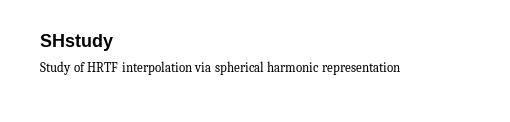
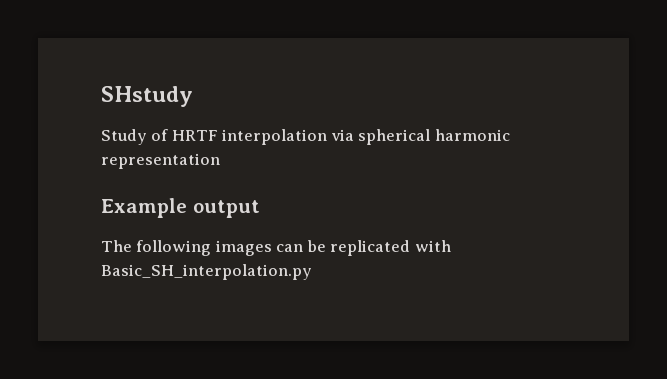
+ Example output
+ The following images can be replicated with Basic_SH_interpolation.py

